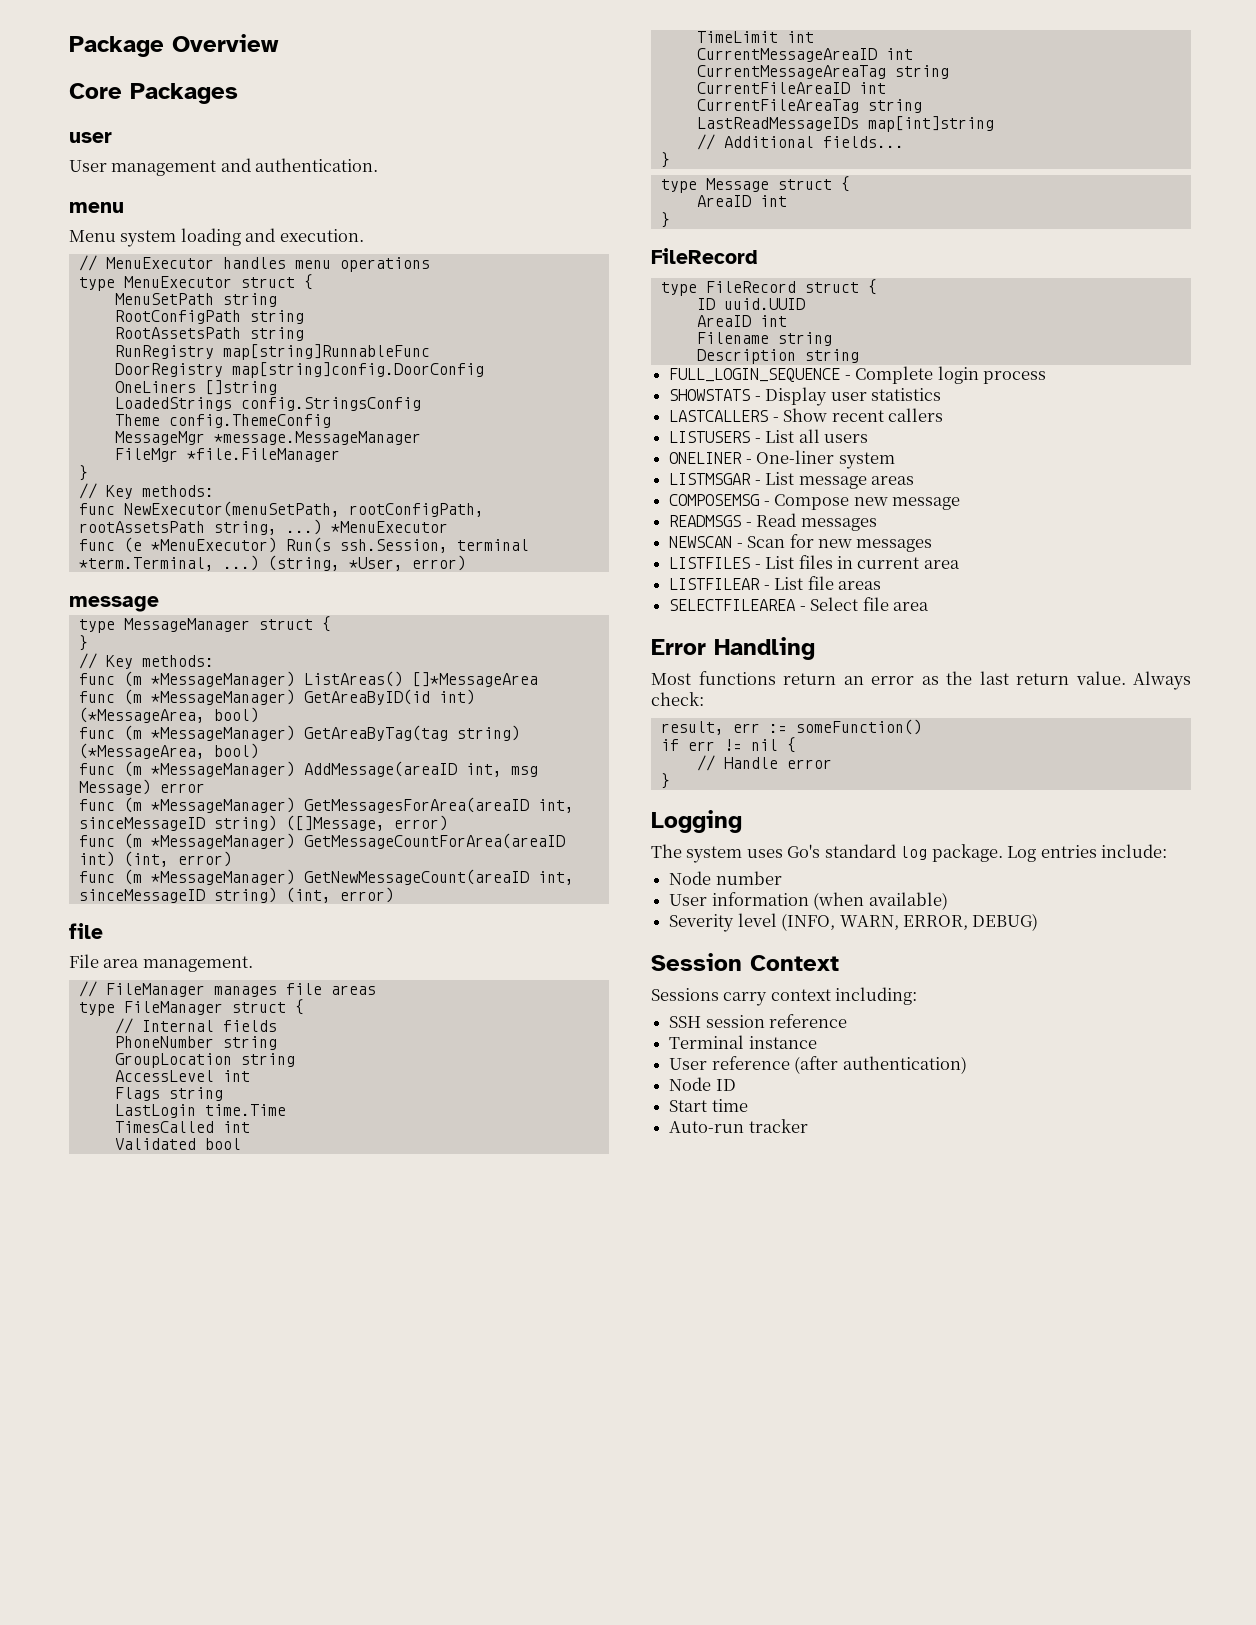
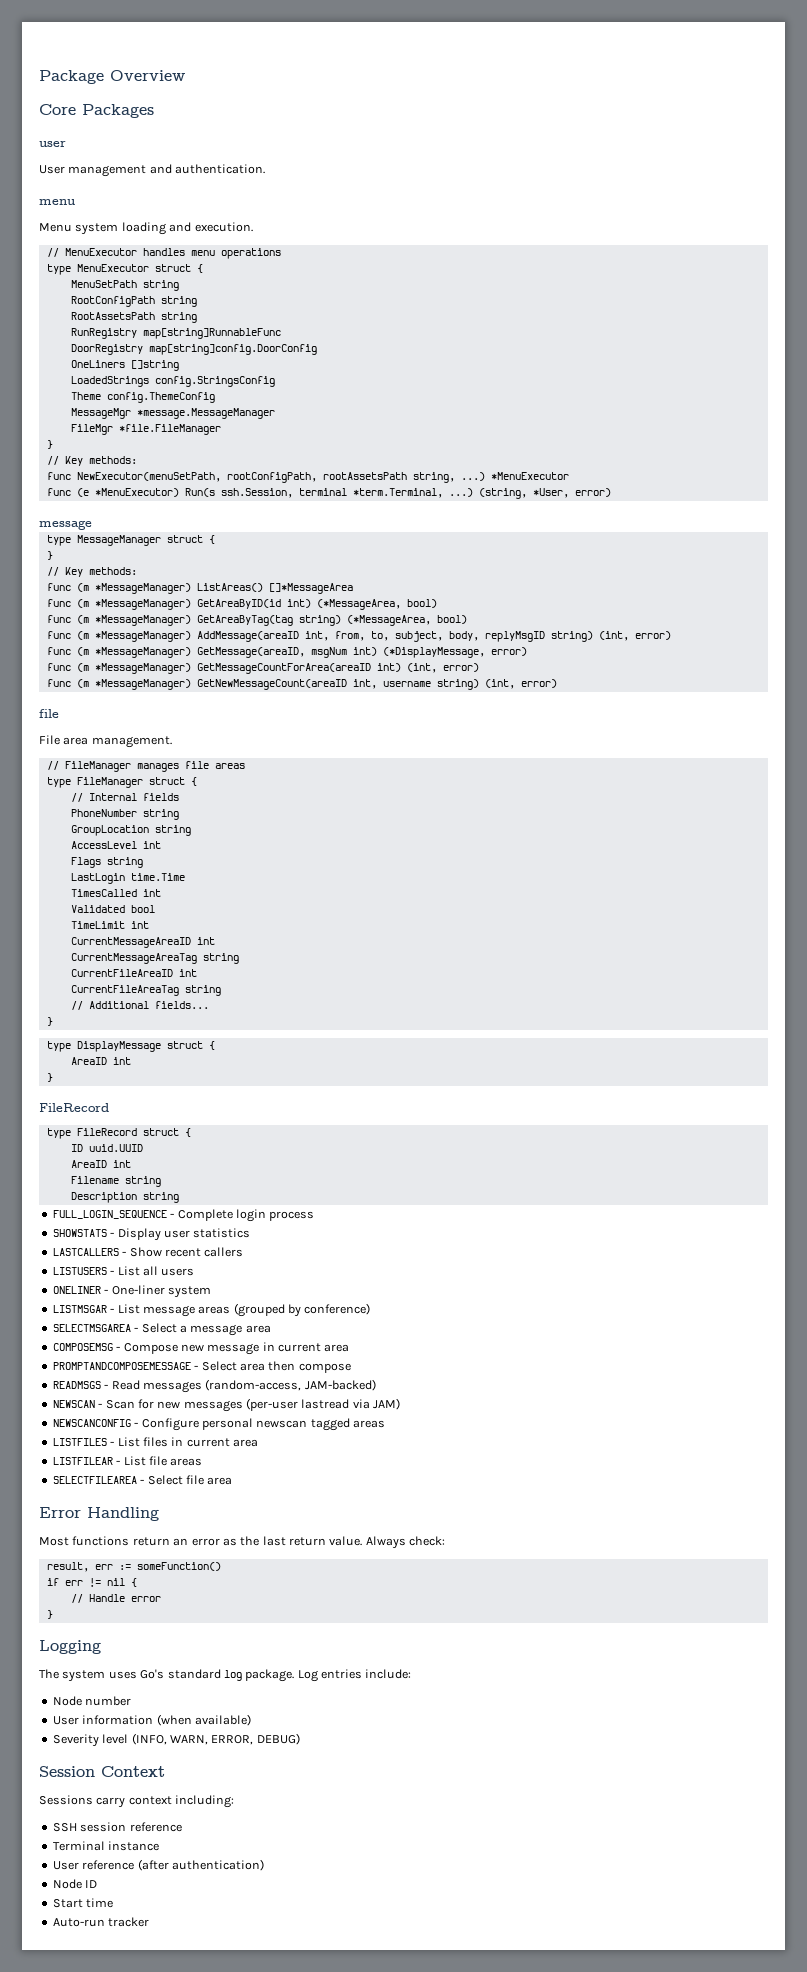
- func (m *MessageManager) AddMessage(areaID int, msg Message) error
- func (m *MessageManager) GetMessagesForArea(areaID int, sinceMessageID string) ([]Message, error)
+ func (m *MessageManager) AddMessage(areaID int, from, to, subject, body, replyMsgID string) (int, error)
+ func (m *MessageManager) GetMessage(areaID, msgNum int) (*DisplayMessage, error)
- func (m *MessageManager) GetNewMessageCount(areaID int, sinceMessageID string) (int, error)
+ func (m *MessageManager) GetNewMessageCount(areaID int, username string) (int, error)
- LastReadMessageIDs map[int]string
- type Message struct {
+ type DisplayMessage struct {
- LISTMSGAR - List message areas
+ LISTMSGAR - List message areas (grouped by conference)
+ SELECTMSGAREA - Select a message area
- COMPOSEMSG - Compose new message
+ COMPOSEMSG - Compose new message in current area
+ PROMPTANDCOMPOSEMESSAGE - Select area then compose
- READMSGS - Read messages
+ READMSGS - Read messages (random-access, JAM-backed)
- NEWSCAN - Scan for new messages
+ NEWSCAN - Scan for new messages (per-user lastread via JAM)
+ NEWSCANCONFIG - Configure personal newscan tagged areas

